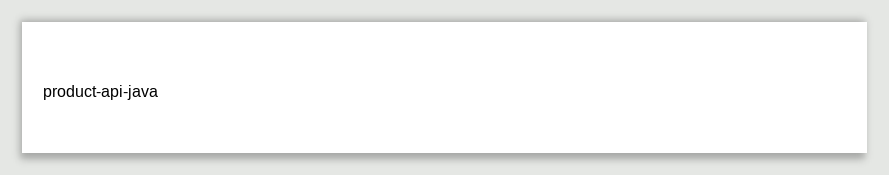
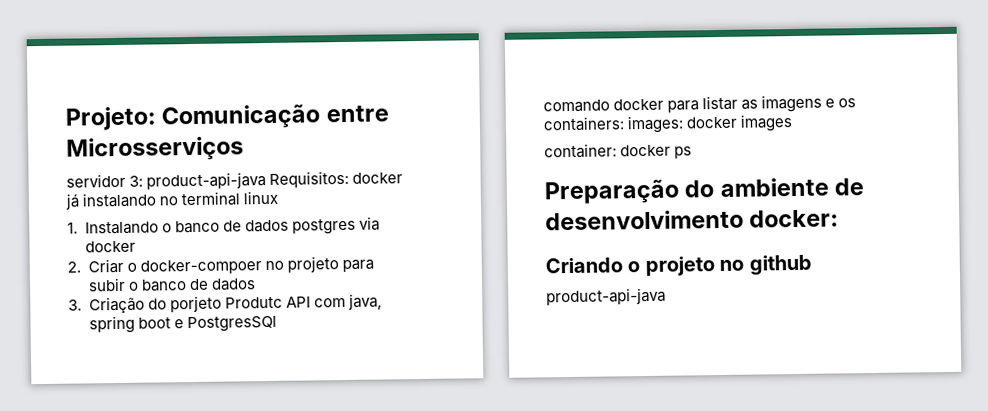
+ Projeto: Comunicação entre Microsserviços
+ servidor 3: product-api-java Requisitos: docker já instalando no terminal linux
+ 1. Instalando o banco de dados postgres via docker
+ 2. Criar o docker-compoer no projeto para subir o banco de dados
+ 3. Criação do porjeto Produtc API com java, spring boot e PostgresSQl
+ comando docker para listar as imagens e os containers: images: docker images
+ container: docker ps
+ Preparação do ambiente de desenvolvimento docker:
+ Criando o projeto no github

